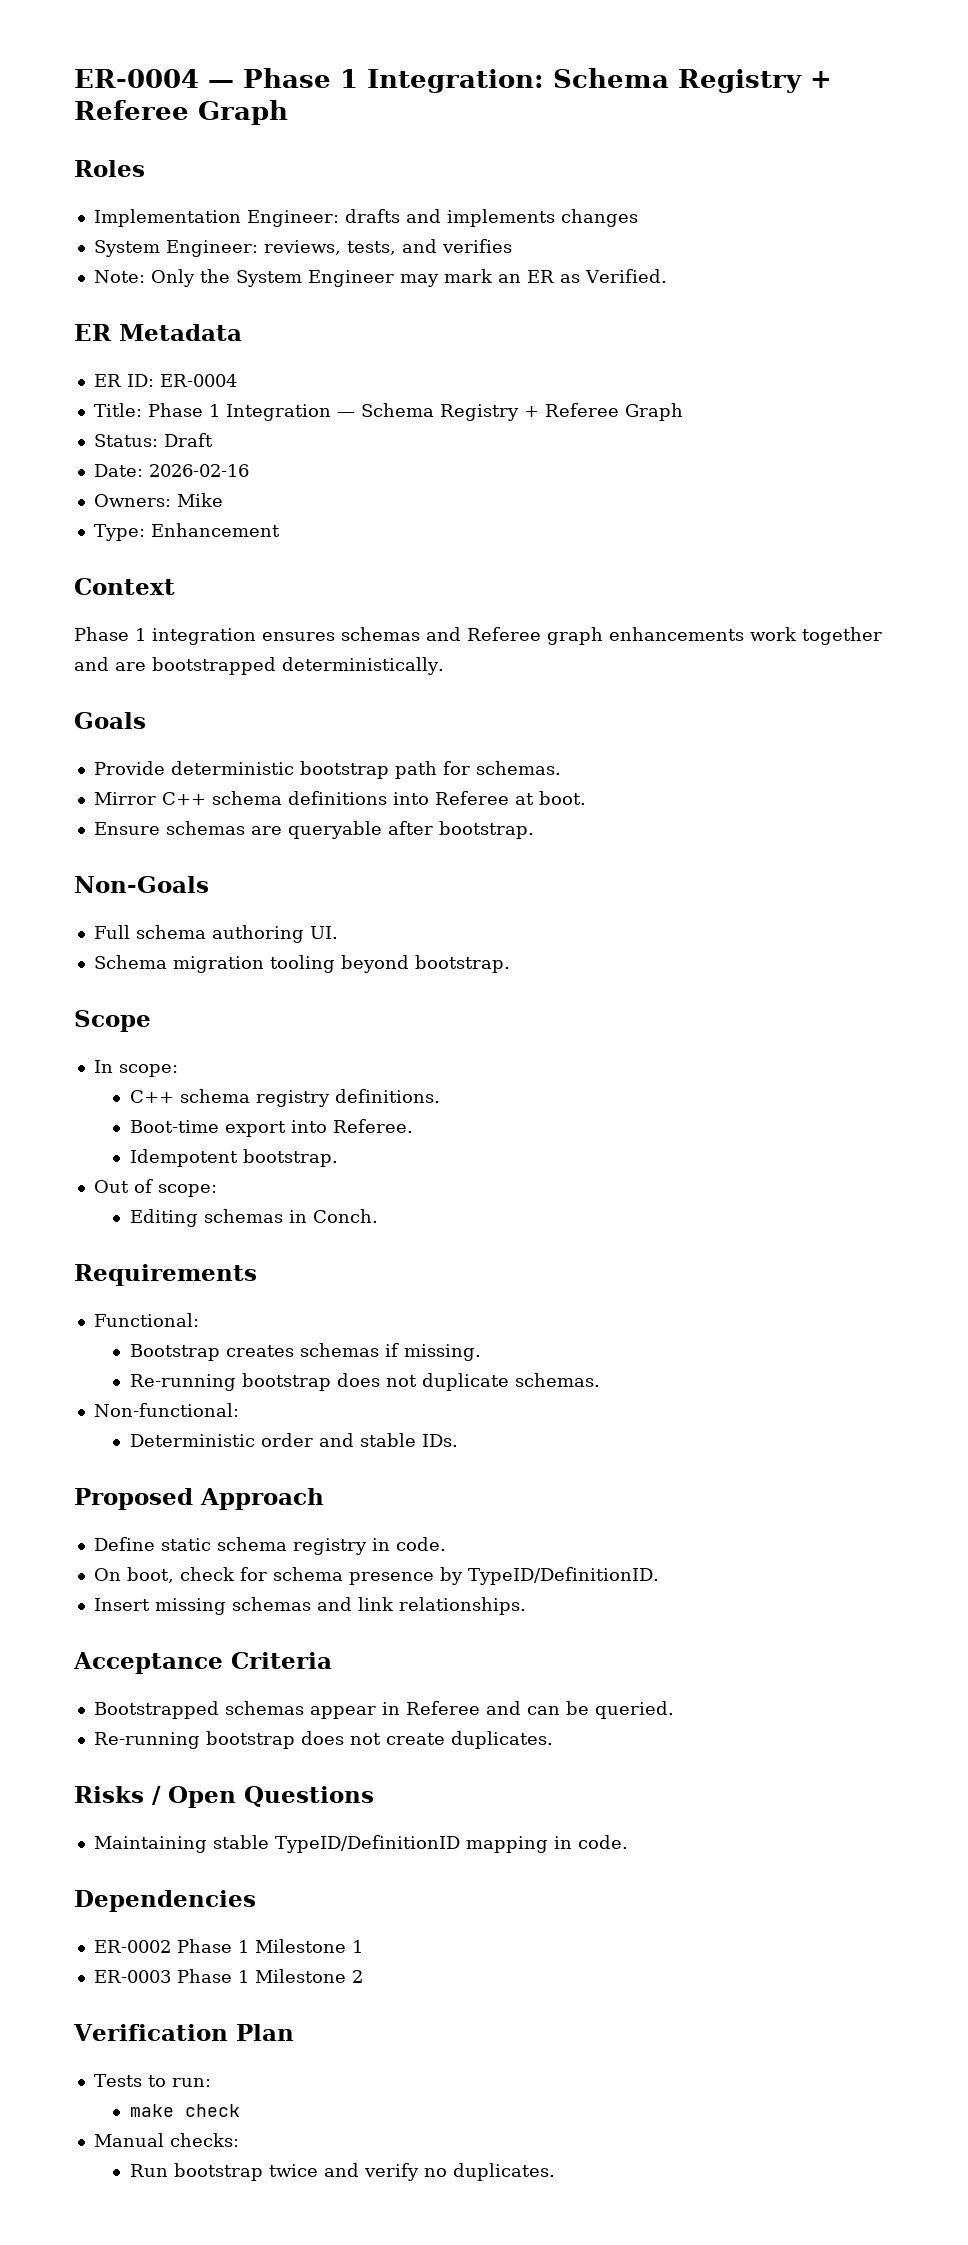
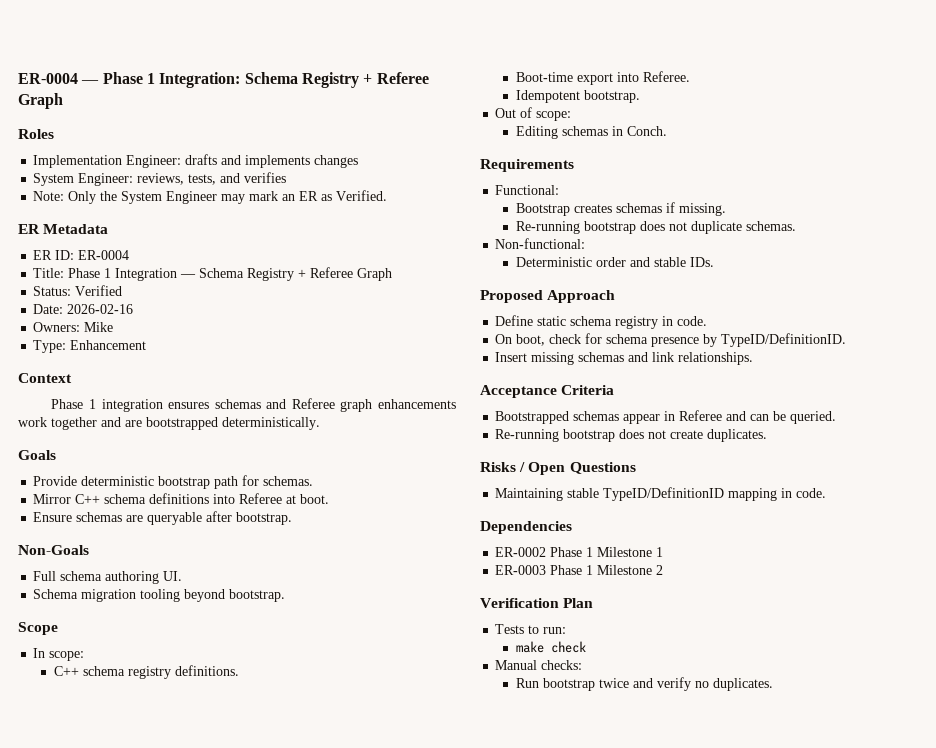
- Status: Draft
+ Status: Verified

